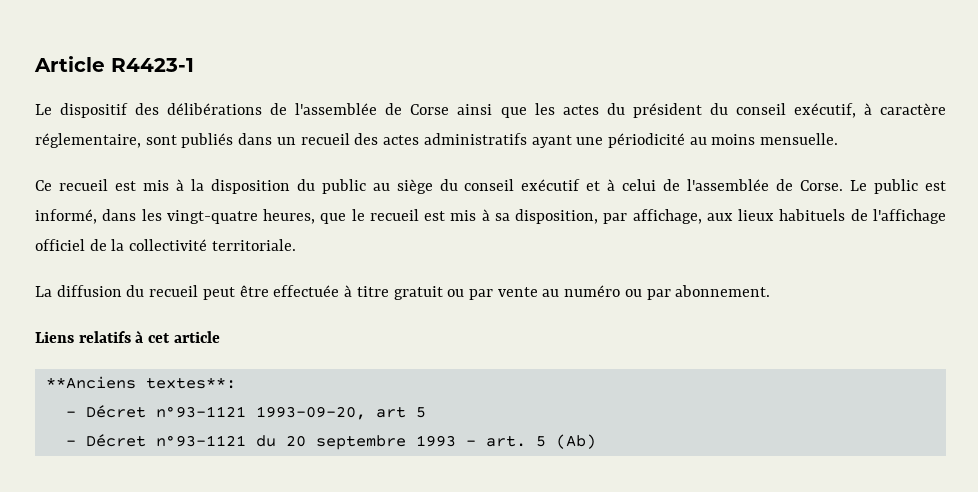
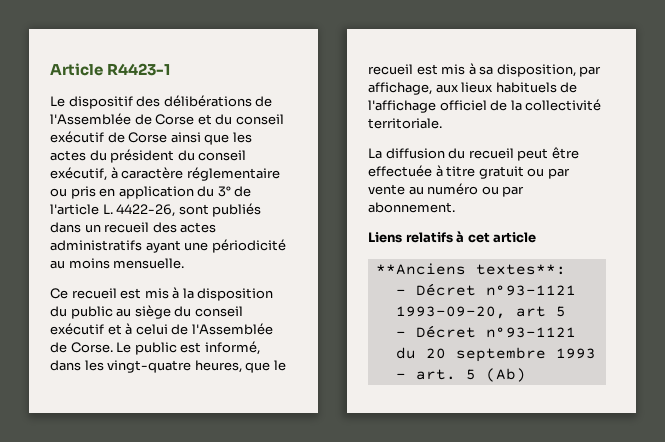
- Le dispositif des délibérations de l'assemblée de Corse ainsi que les actes du président du conseil exécutif, à caractère réglementaire, sont publiés dans un recueil des actes administratifs ayant une périodicité au moins mensuelle.
+ Le dispositif des délibérations de l'Assemblée de Corse et du conseil exécutif de Corse ainsi que les actes du président du conseil exécutif, à caractère réglementaire ou pris en application du 3° de l'article L. 4422-26, sont publiés dans un recueil des actes administratifs ayant une périodicité au moins mensuelle.
- Ce recueil est mis à la disposition du public au siège du conseil exécutif et à celui de l'assemblée de Corse.
+ Ce recueil est mis à la disposition du public au siège du conseil exécutif et à celui de l'Assemblée de Corse.

